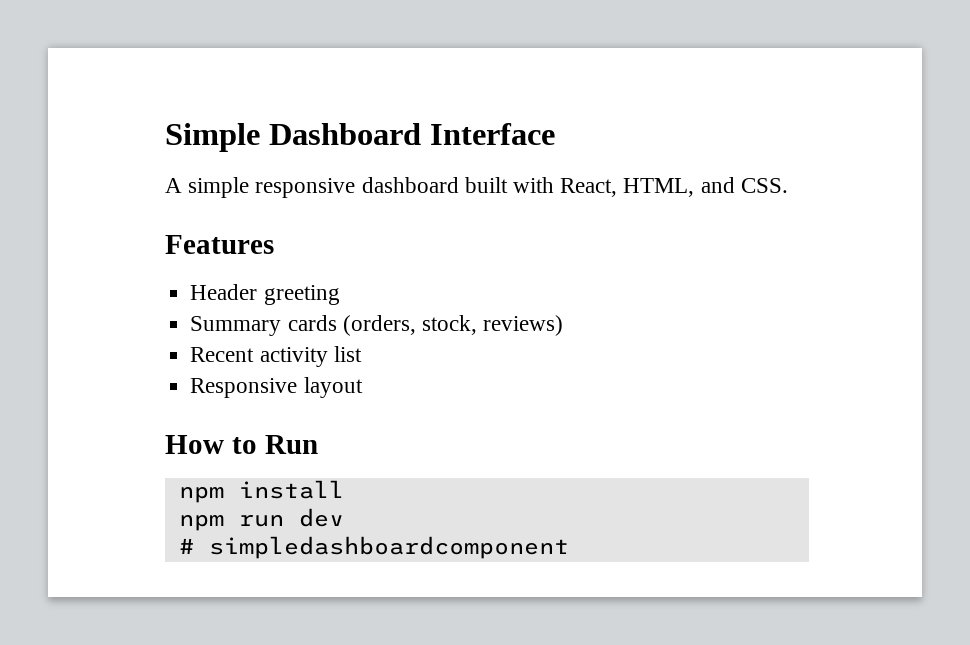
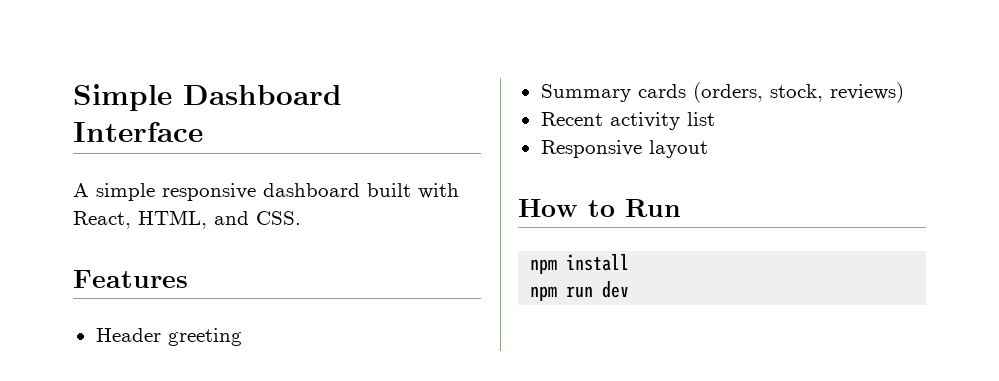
- # simpledashboardcomponent

